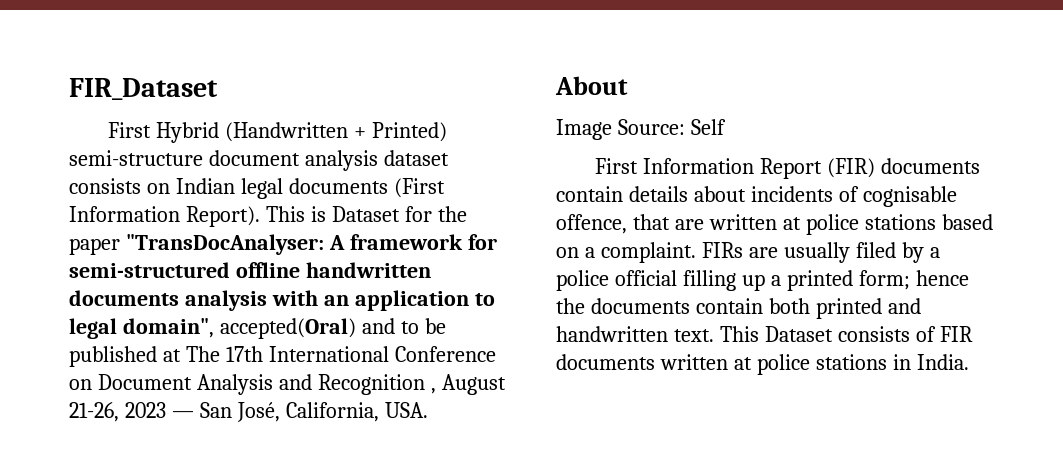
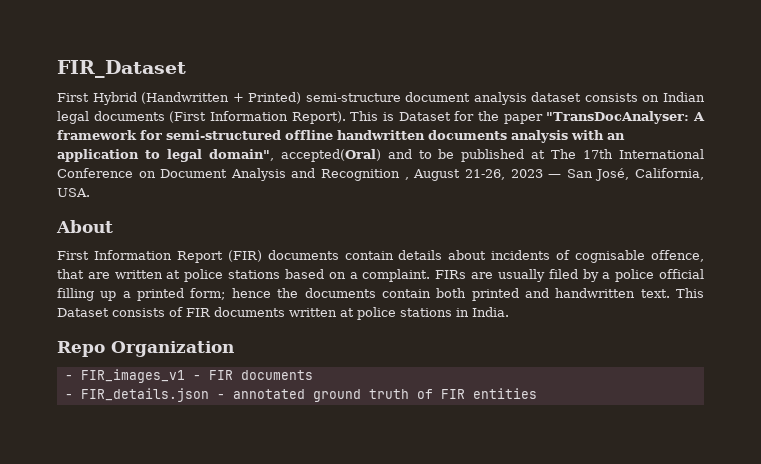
- Image Source: Self
+ Repo Organization
+ - FIR_images_v1 - FIR documents
+ - FIR_details.json - annotated ground truth of FIR entities

